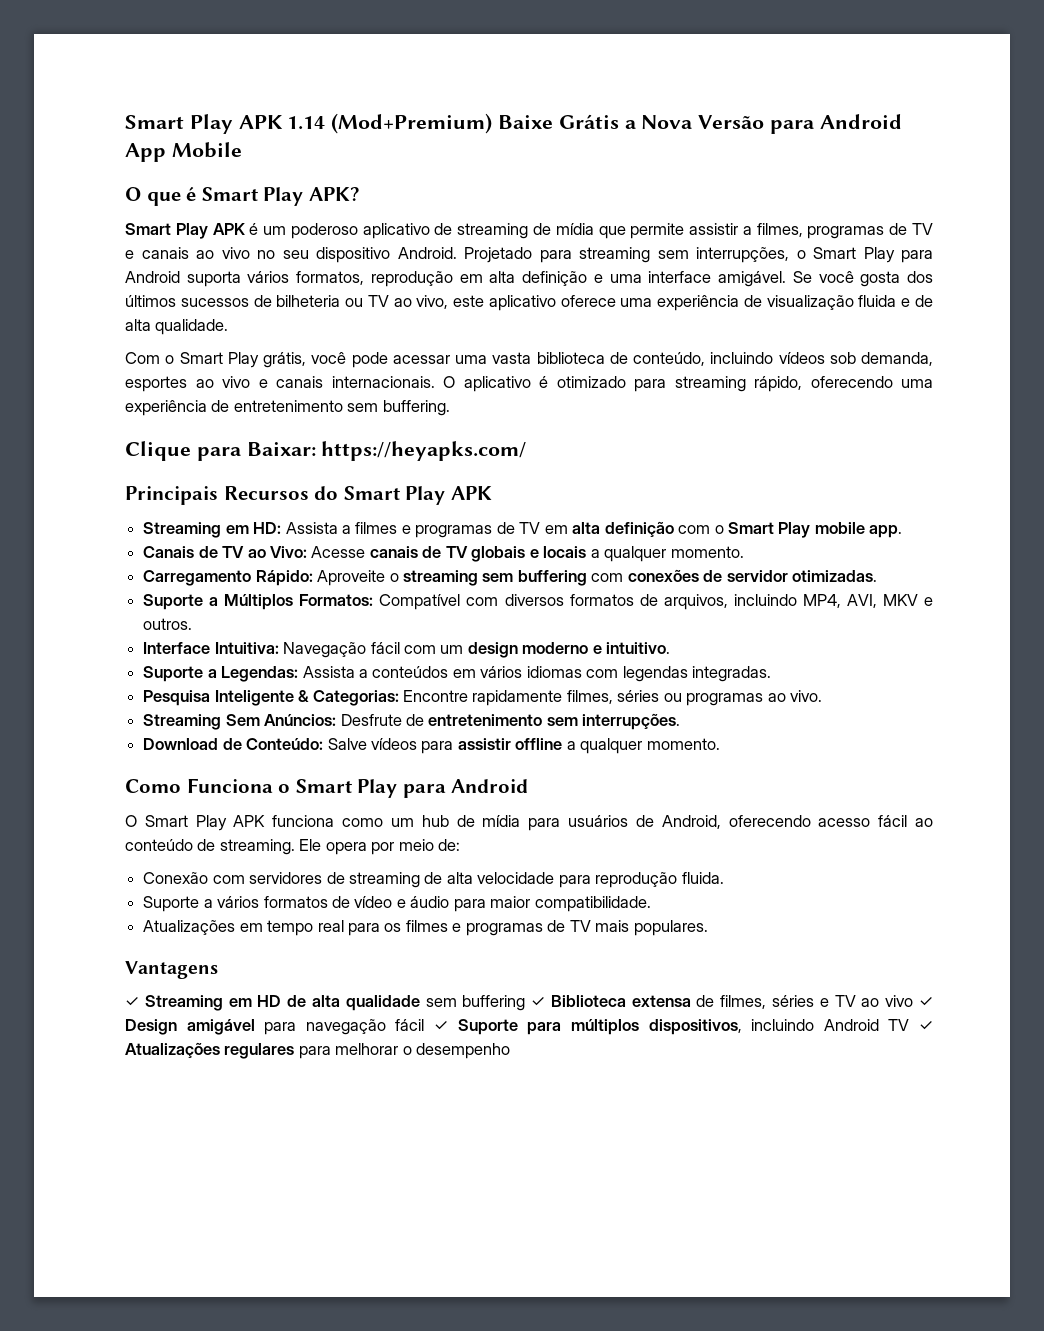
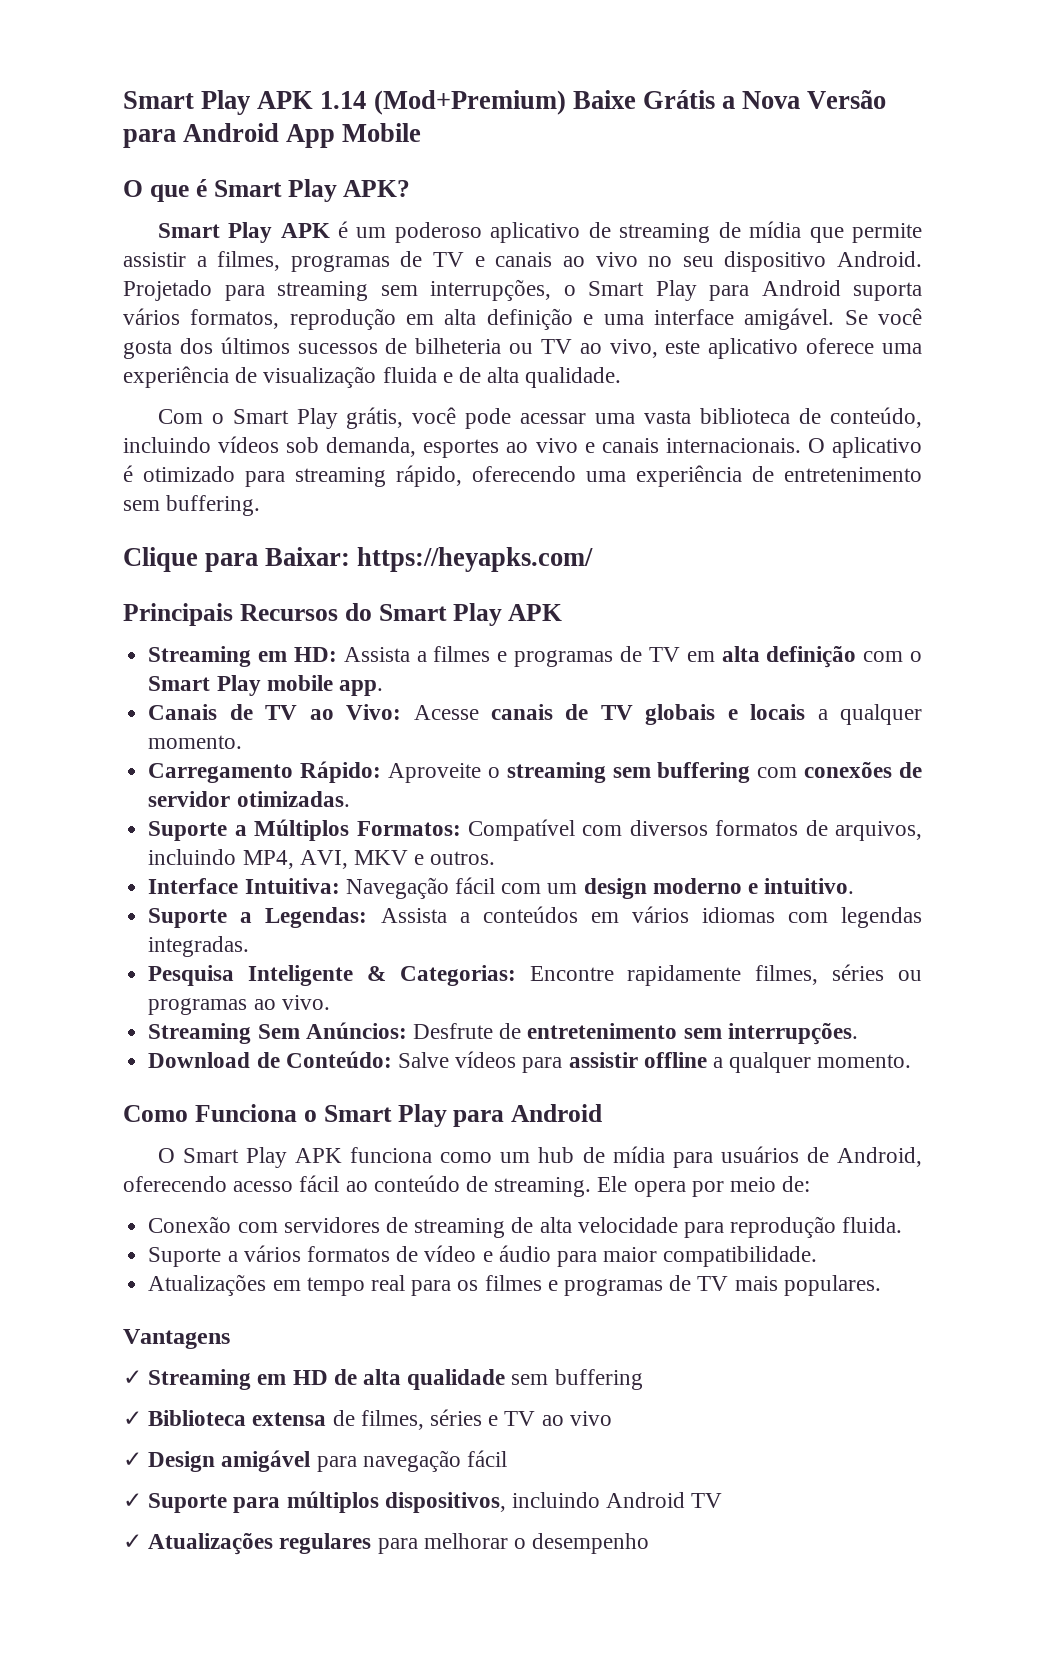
- ✓ Streaming em HD de alta qualidade sem buffering ✓ Biblioteca extensa de filmes, séries e TV ao vivo ✓ Design amigável para navegação fácil ✓ Suporte para múltiplos dispositivos, incluindo Android TV ✓ Atualizações regulares para melhorar o desempenho
+ ✓ Streaming em HD de alta qualidade sem buffering
+ ✓ Biblioteca extensa de filmes, séries e TV ao vivo
+ ✓ Design amigável para navegação fácil
+ ✓ Suporte para múltiplos dispositivos, incluindo Android TV
+ ✓ Atualizações regulares para melhorar o desempenho

